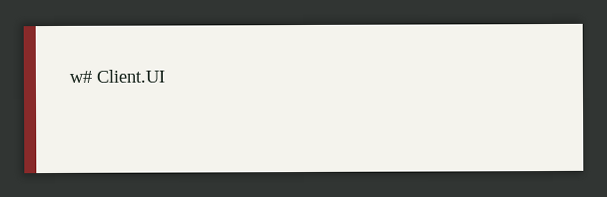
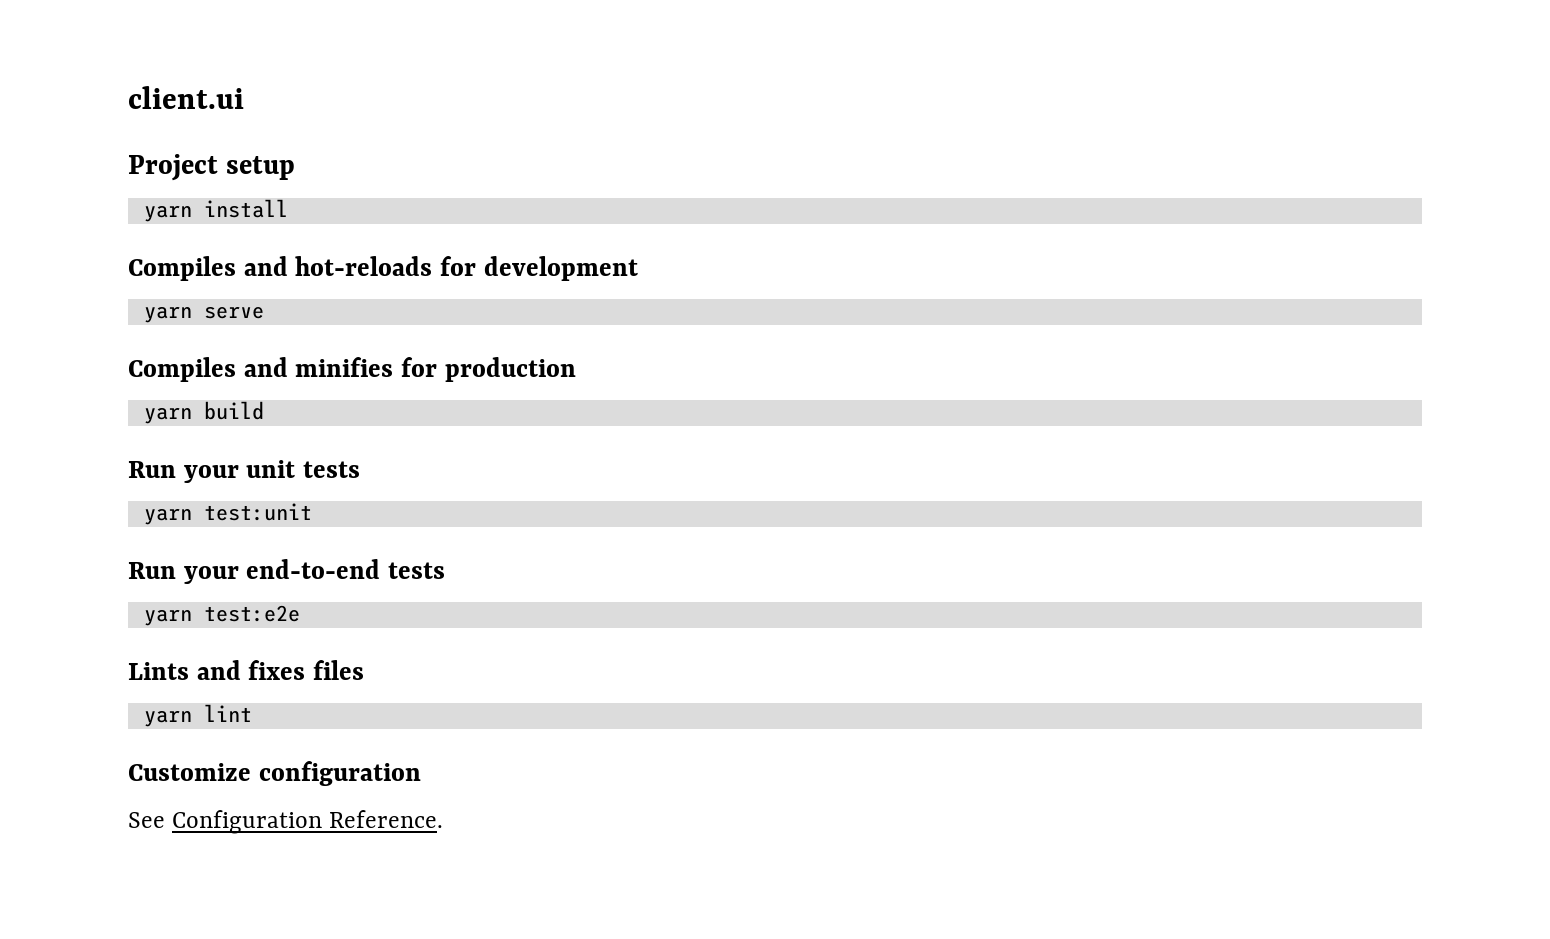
- w# Client.UI
+ client.ui
+ Project setup
+ yarn install
+ Compiles and hot-reloads for development
+ yarn serve
+ Compiles and minifies for production
+ yarn build
+ Run your unit tests
+ yarn test:unit
+ Run your end-to-end tests
+ yarn test:e2e
+ Lints and fixes files
+ yarn lint
+ Customize configuration
+ See Configuration Reference.

